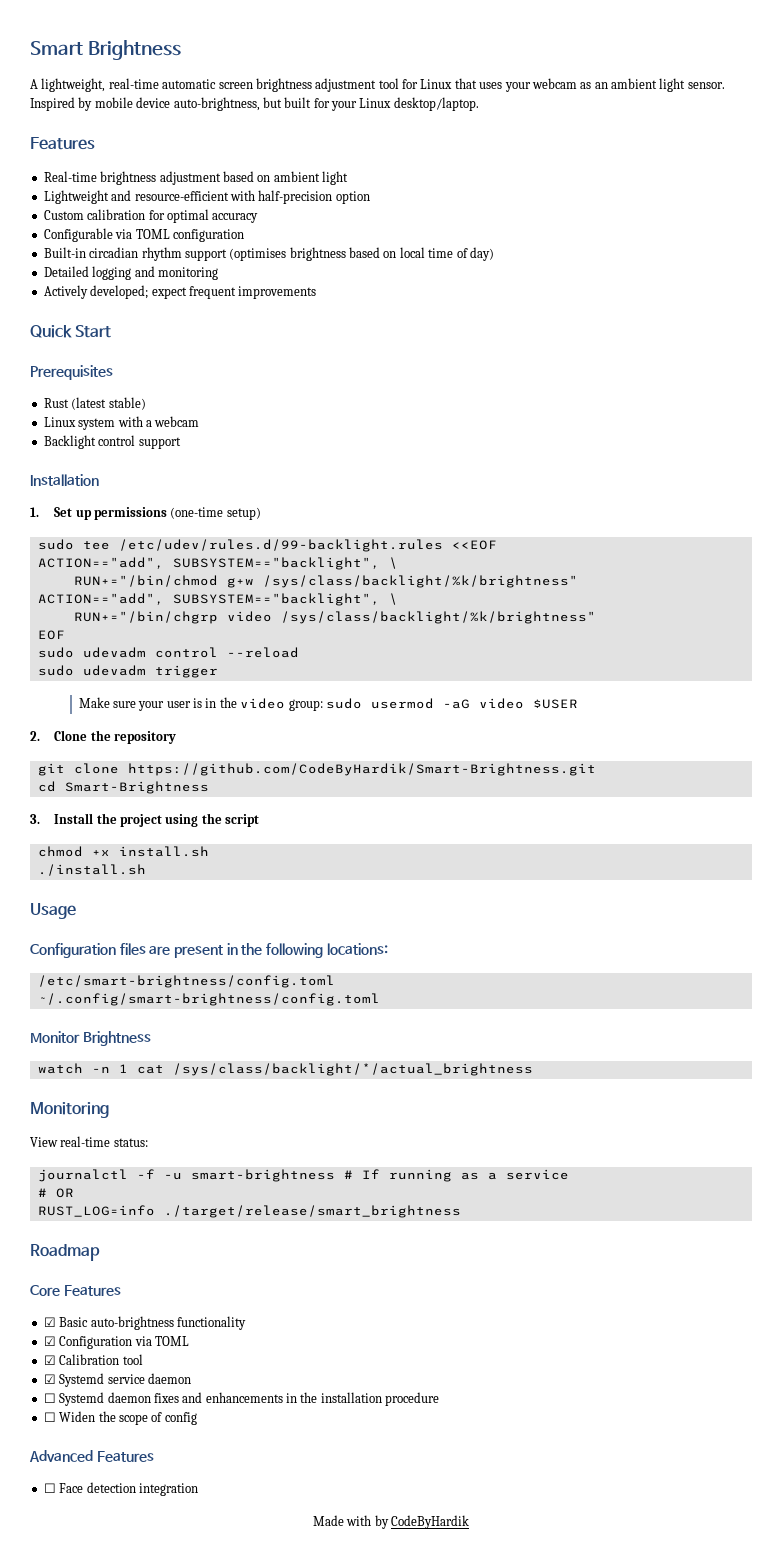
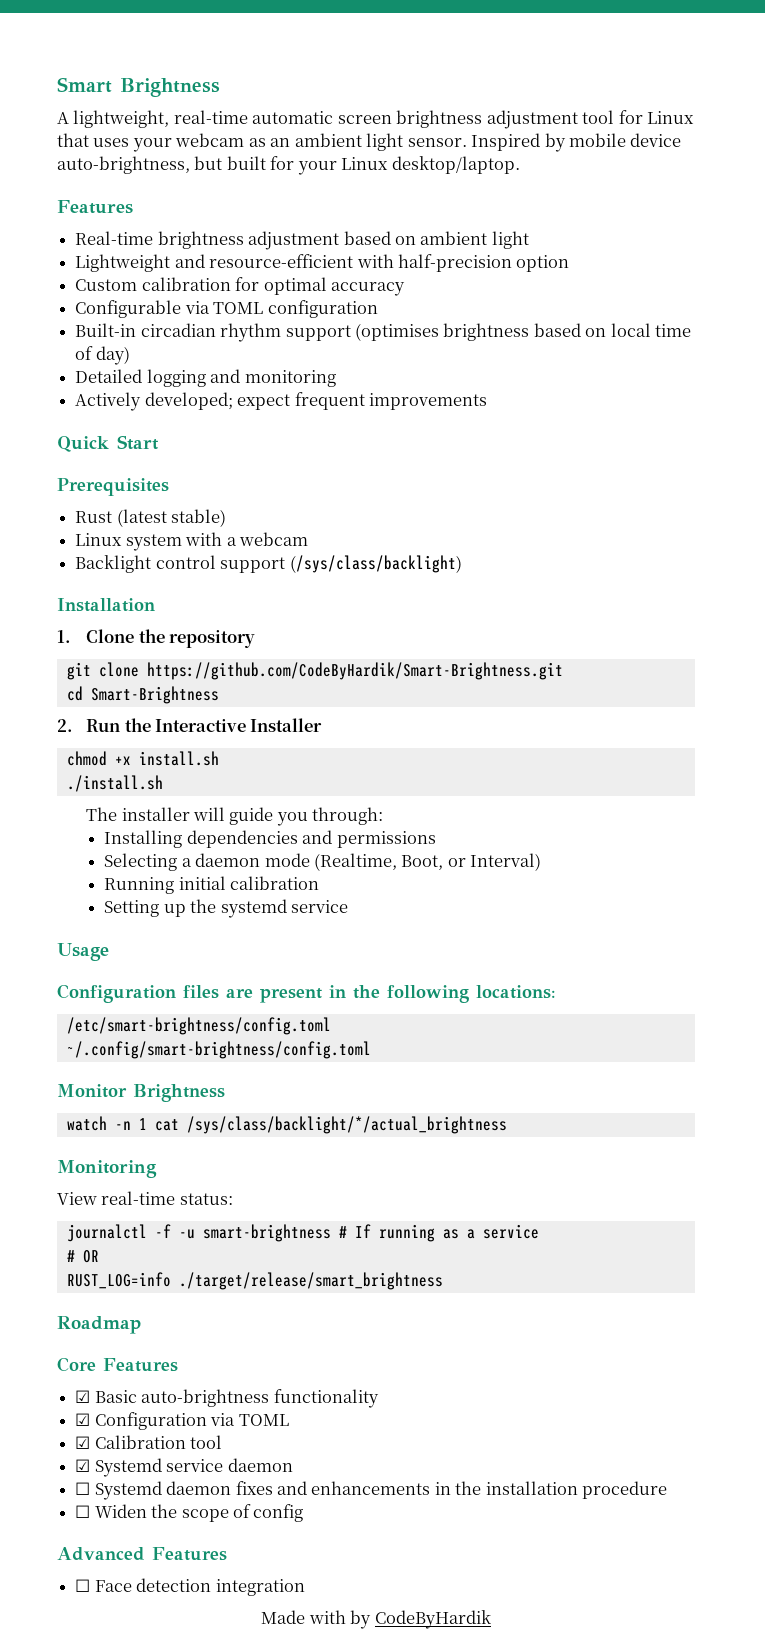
- Backlight control support
+ Backlight control support (/sys/class/backlight)
- 1. Set up permissions (one-time setup)
- sudo tee /etc/udev/rules.d/99-backlight.rules <<EOF
- ACTION=="add", SUBSYSTEM=="backlight", \
- RUN+="/bin/chmod g+w /sys/class/backlight/%k/brightness"
- ACTION=="add", SUBSYSTEM=="backlight", \
- RUN+="/bin/chgrp video /sys/class/backlight/%k/brightness"
- EOF
- sudo udevadm control --reload
- sudo udevadm trigger
- Make sure your user is in the video group: sudo usermod -aG video $USER
- 2. Clone the repository
+ 1. Clone the repository
- 3. Install the project using the script
+ 2. Run the Interactive Installer
  chmod +x install.sh
  ./install.sh
+ The installer will guide you through:
+ Installing dependencies and permissions
+ Selecting a daemon mode (Realtime, Boot, or Interval)
+ Running initial calibration
+ Setting up the systemd service

